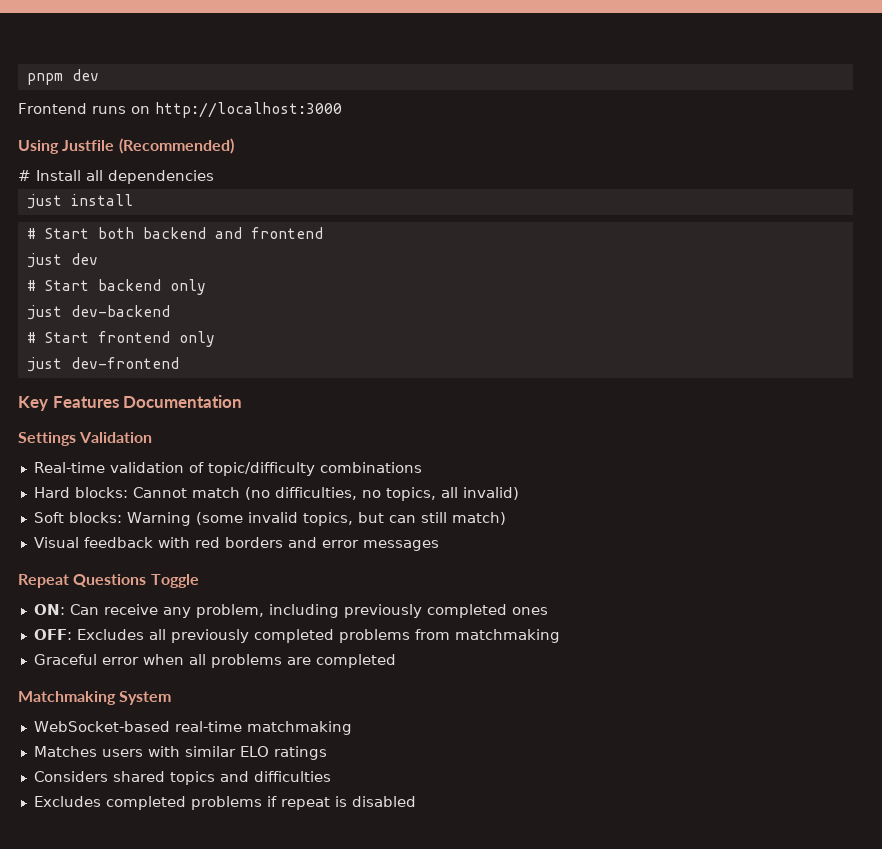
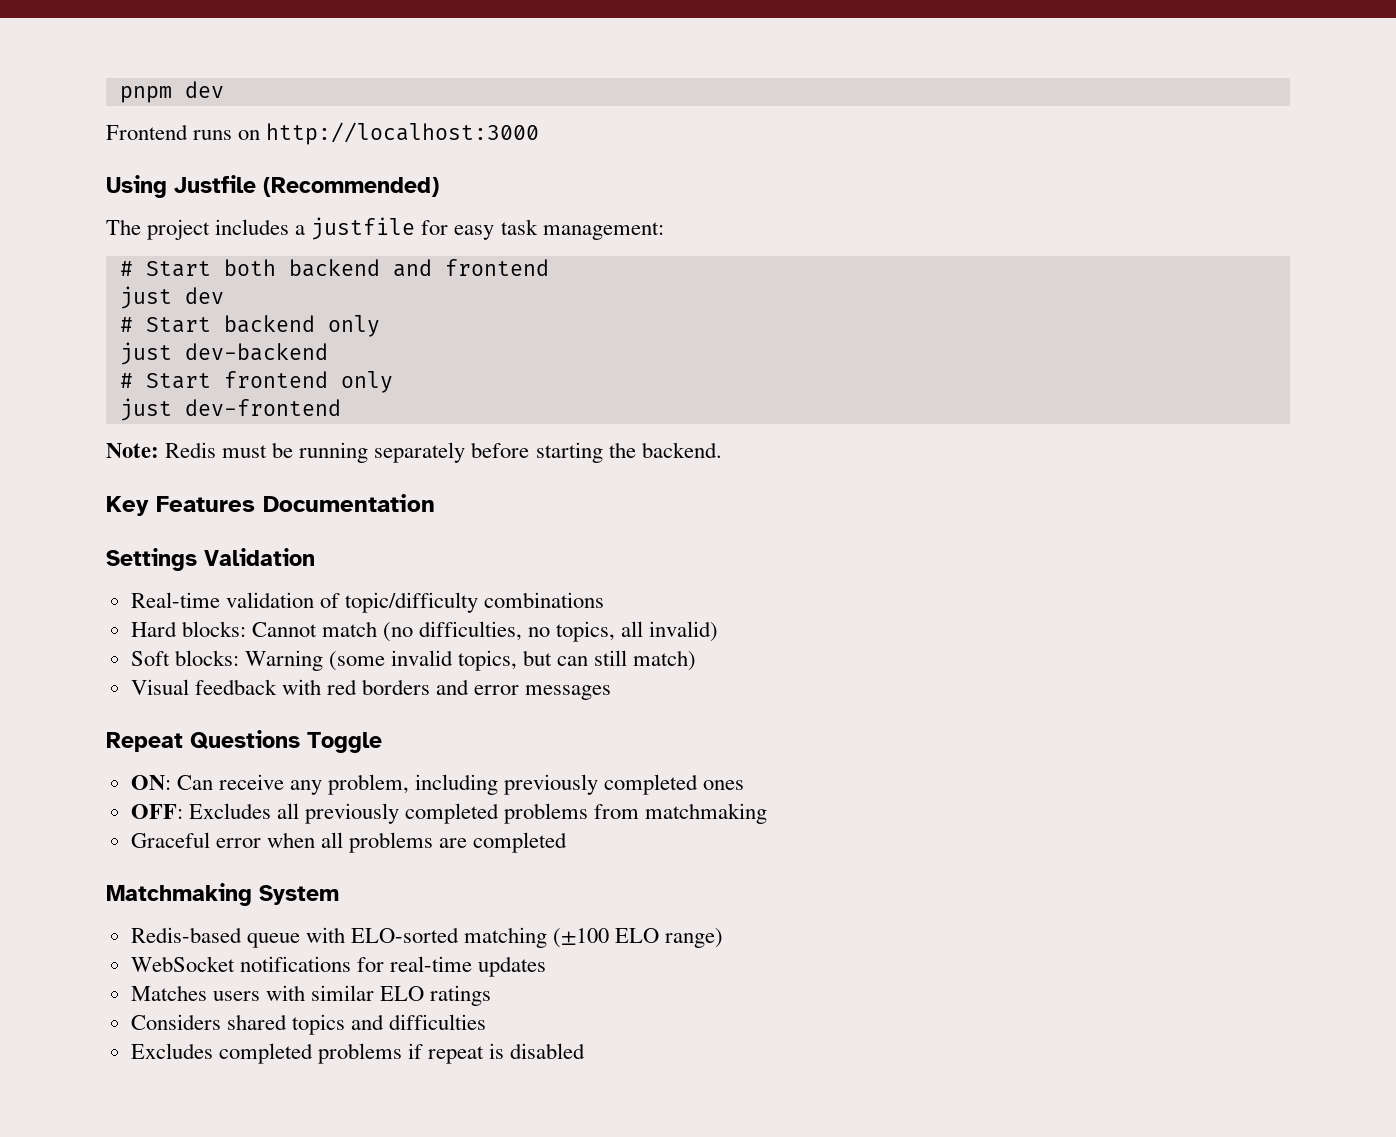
- # Install all dependencies
- just install
+ The project includes a justfile for easy task management:
+ Note: Redis must be running separately before starting the backend.
- WebSocket-based real-time matchmaking
+ Redis-based queue with ELO-sorted matching (±100 ELO range)
+ WebSocket notifications for real-time updates

